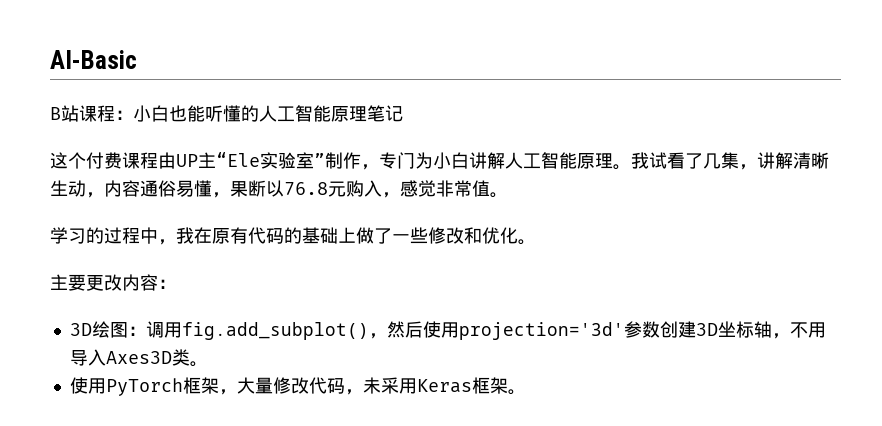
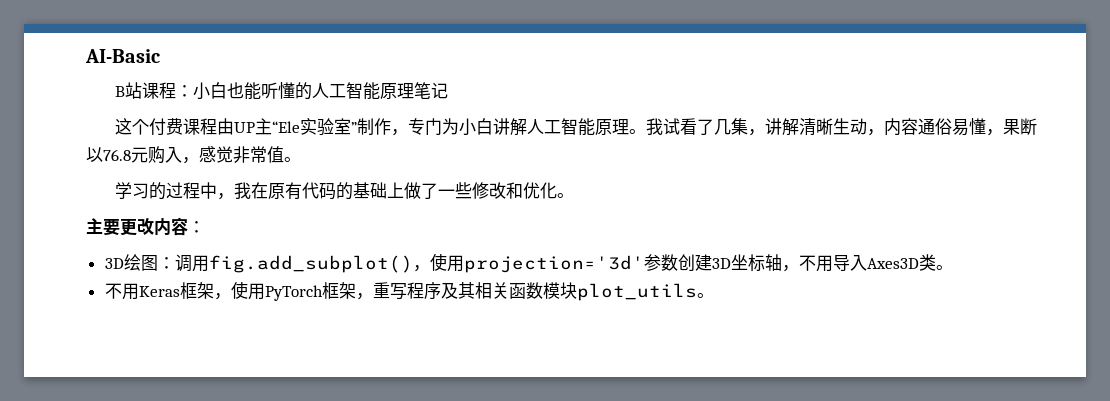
- 3D绘图：调用fig.add_subplot()，然后使用projection='3d'参数创建3D坐标轴，不用导入Axes3D类。
+ 3D绘图：调用fig.add_subplot()，使用projection='3d'参数创建3D坐标轴，不用导入Axes3D类。
- 使用PyTorch框架，大量修改代码，未采用Keras框架。
+ 不用Keras框架，使用PyTorch框架，重写程序及其相关函数模块plot_utils。

